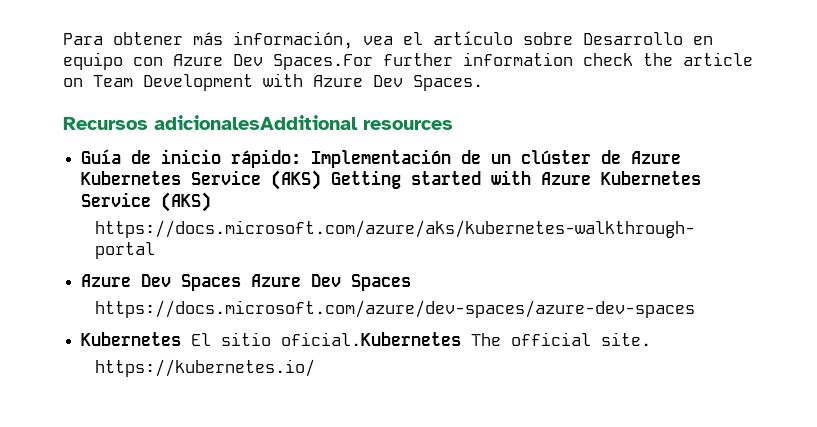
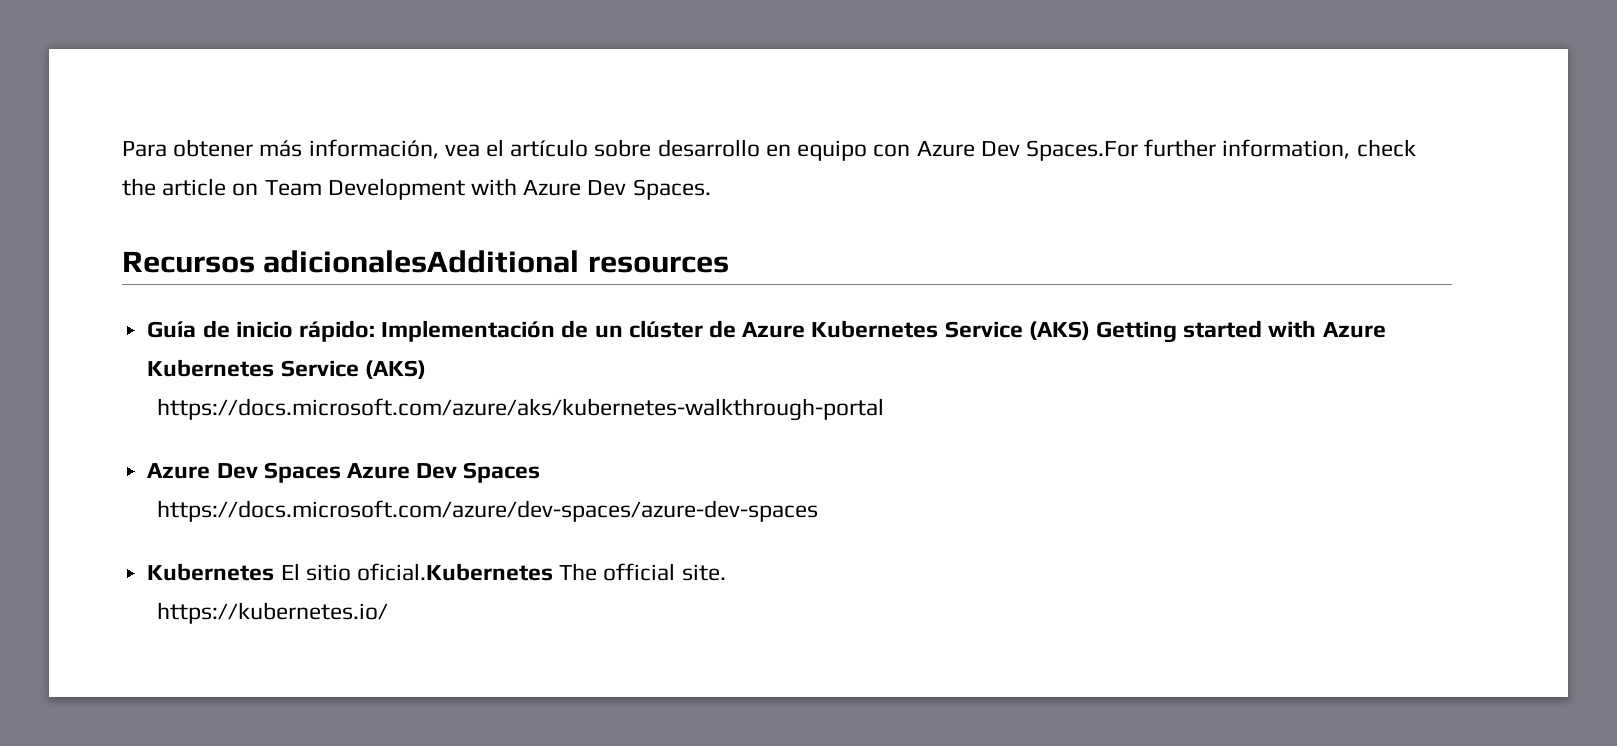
- Para obtener más información, vea el artículo sobre Desarrollo en equipo con Azure Dev Spaces.For further information check the article on Team Development with Azure Dev Spaces.
+ Para obtener más información, vea el artículo sobre desarrollo en equipo con Azure Dev Spaces.For further information, check the article on Team Development with Azure Dev Spaces.

